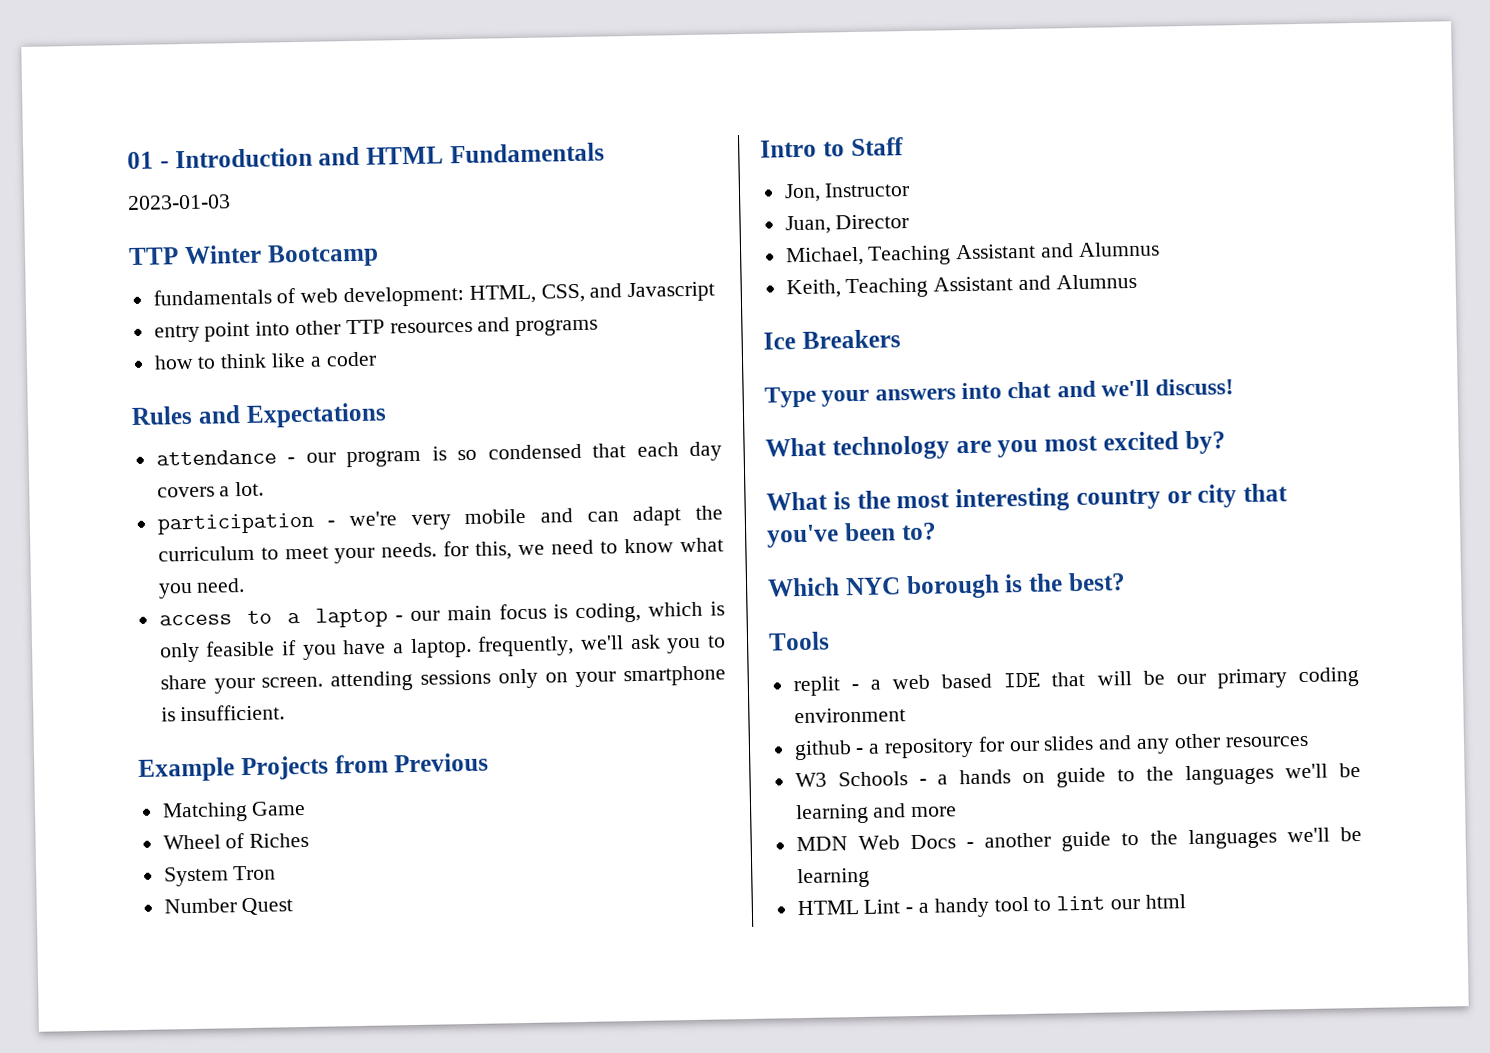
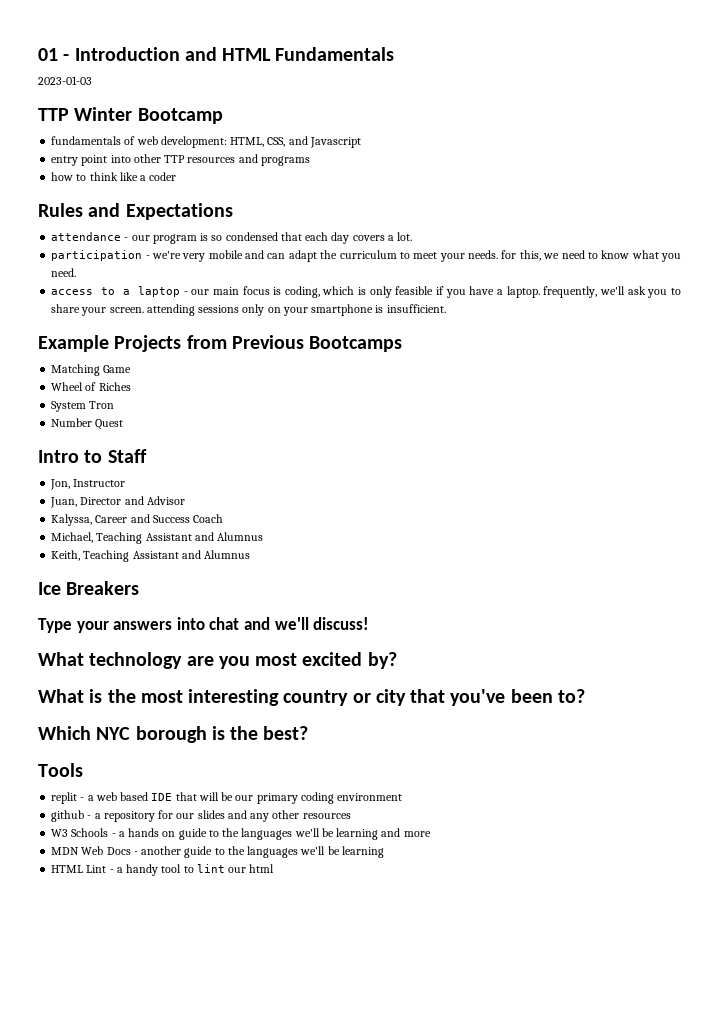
- Example Projects from Previous
+ Example Projects from Previous Bootcamps
- Juan, Director
+ Juan, Director and Advisor
+ Kalyssa, Career and Success Coach

